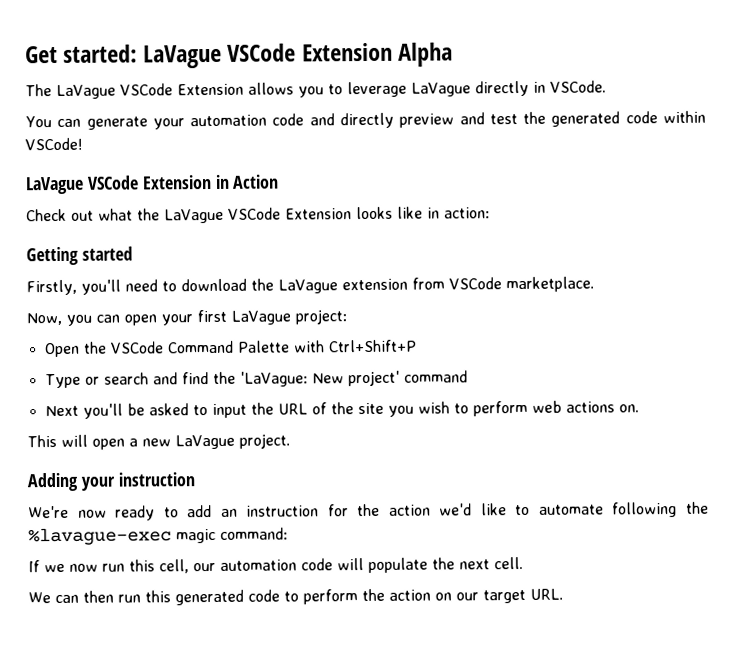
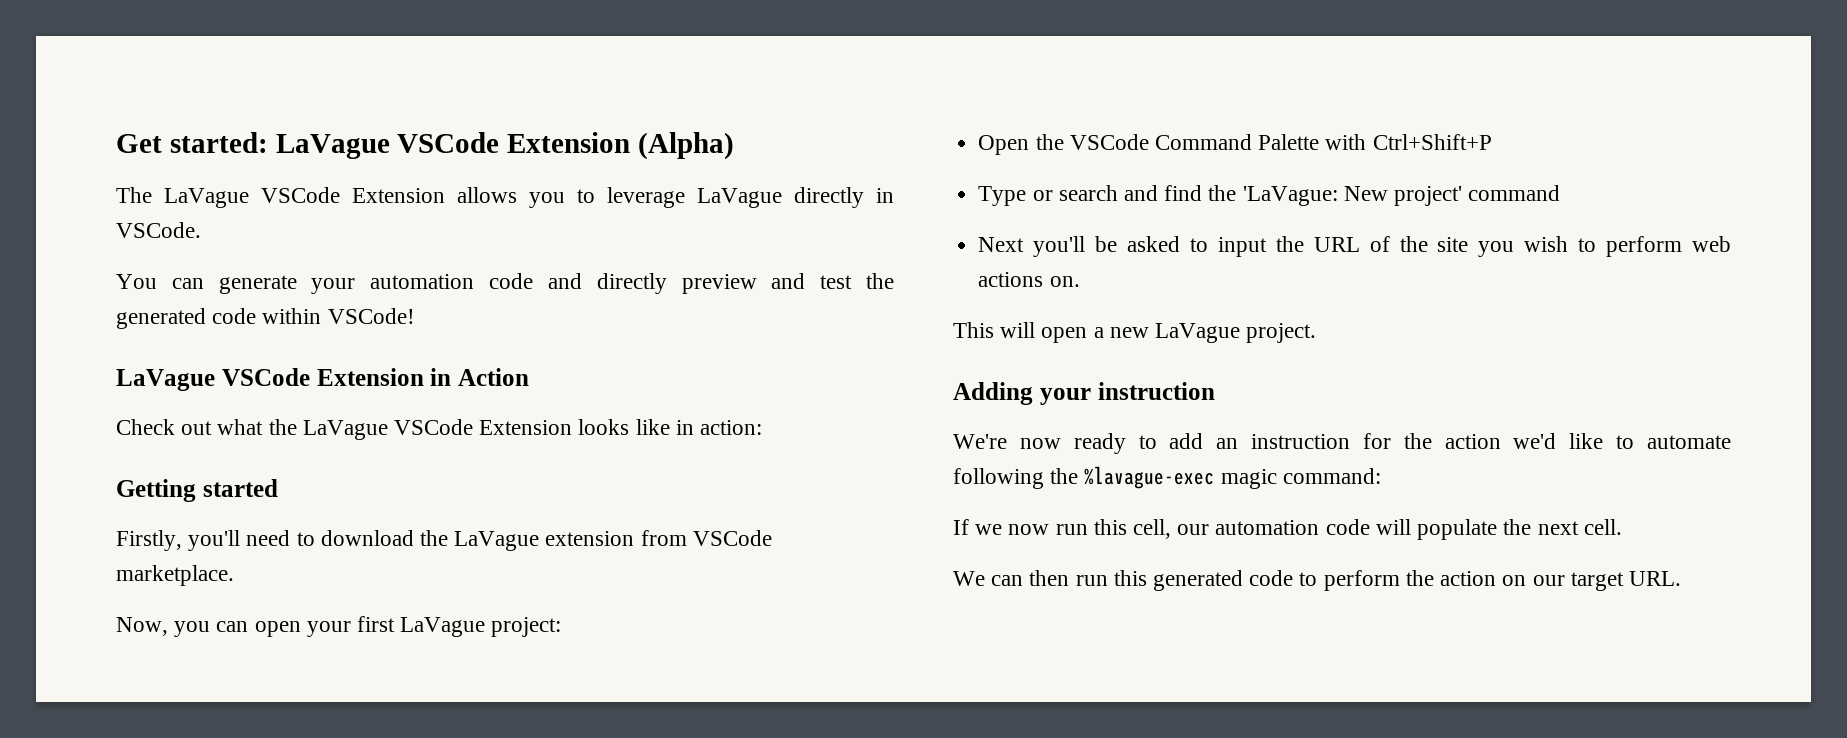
- Get started: LaVague VSCode Extension Alpha
+ Get started: LaVague VSCode Extension (Alpha)

